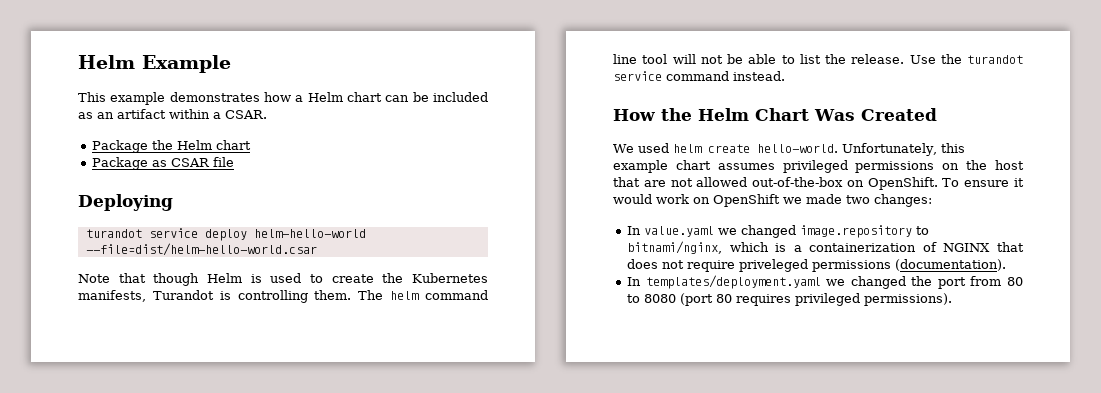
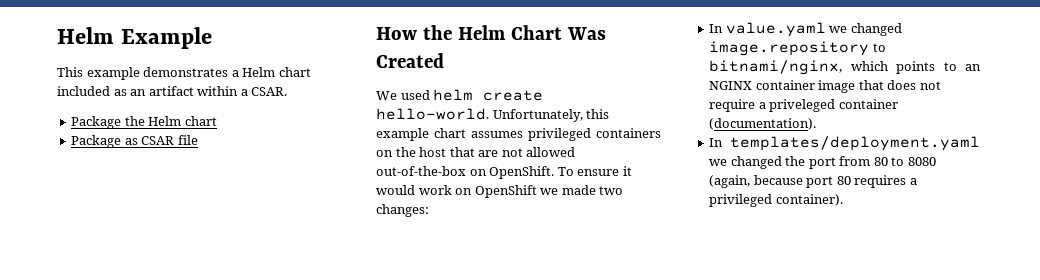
- This example demonstrates how a Helm chart can be included as an artifact within a CSAR.
+ This example demonstrates a Helm chart included as an artifact within a CSAR.
- Deploying
- turandot service deploy helm-hello-world --file=dist/helm-hello-world.csar
- Note that though Helm is used to create the Kubernetes manifests, Turandot is controlling them. The helm command line tool will not be able to list the release. Use the turandot service command instead.
- Unfortunately, this example chart assumes privileged permissions on the host that are not allowed out-of-the-box on OpenShift.
+ Unfortunately, this example chart assumes privileged containers on the host that are not allowed out-of-the-box on OpenShift.
- In value.yaml we changed image.repository to bitnami/nginx, which is a containerization of NGINX that does not require priveleged permissions (documentation).
+ In value.yaml we changed image.repository to bitnami/nginx, which points to an NGINX container image that does not require a priveleged container (documentation).
- In templates/deployment.yaml we changed the port from 80 to 8080 (port 80 requires privileged permissions).
+ In templates/deployment.yaml we changed the port from 80 to 8080 (again, because port 80 requires a privileged container).

